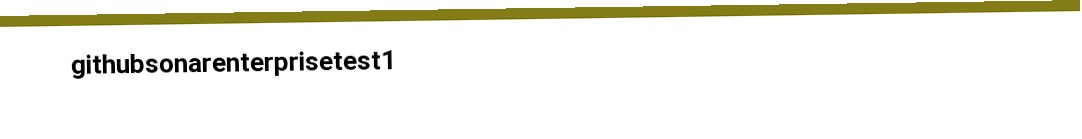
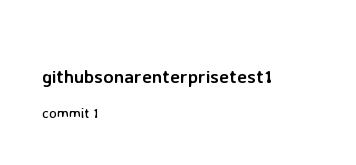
+ commit 1

